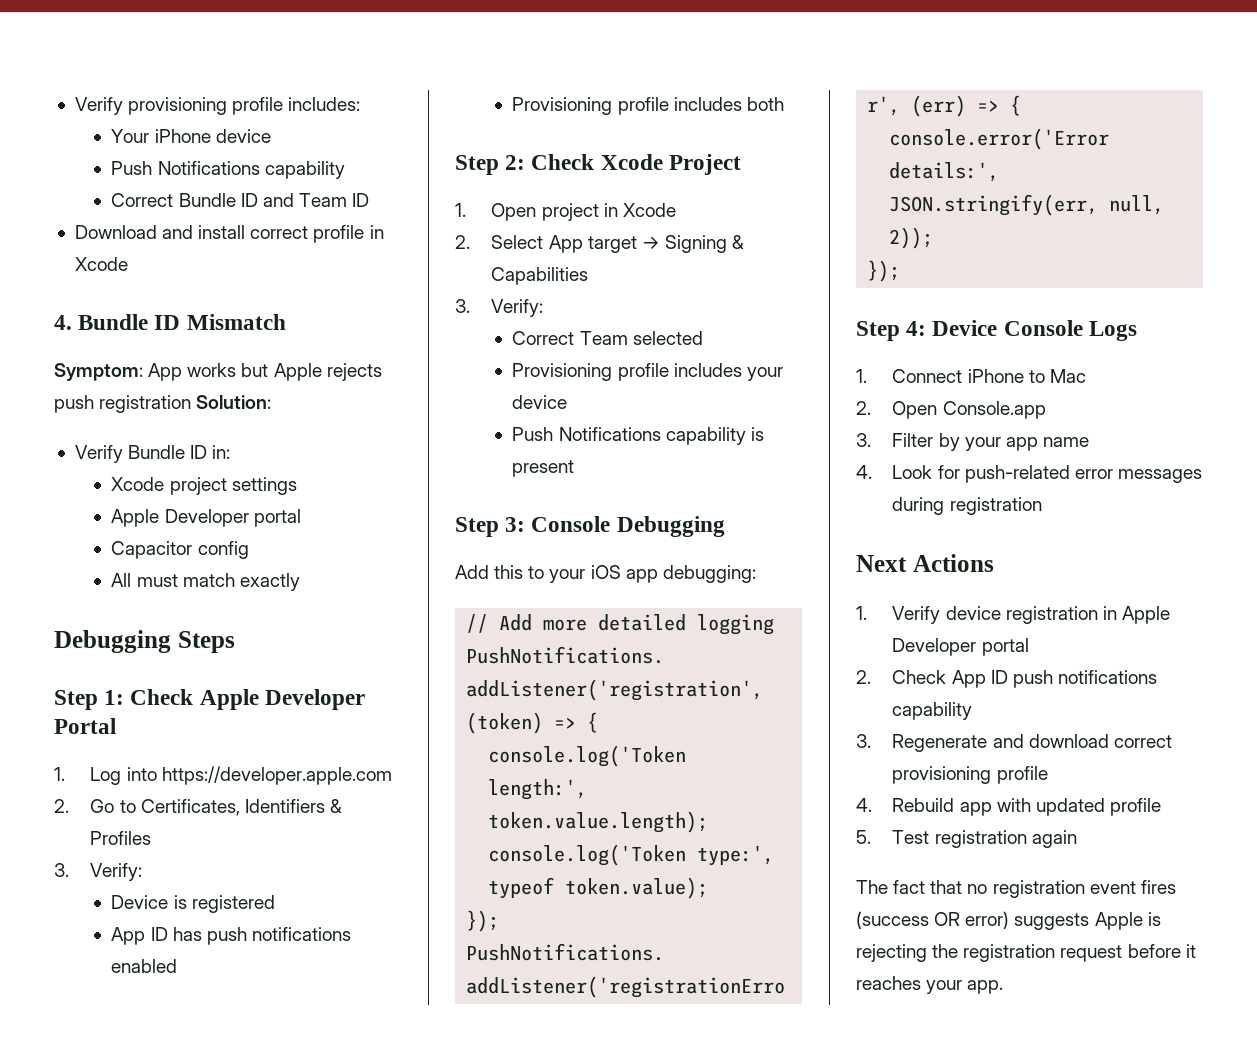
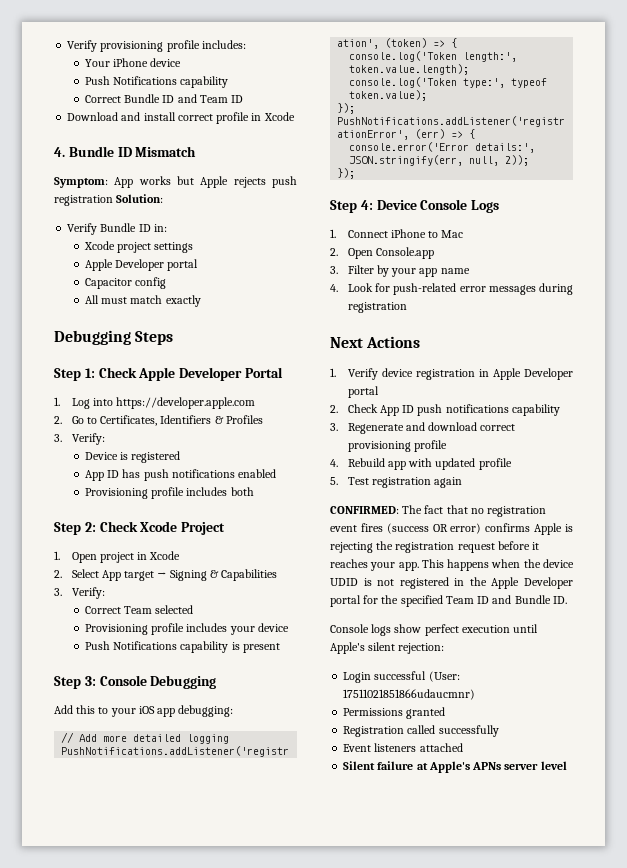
- The fact that no registration event fires (success OR error) suggests Apple is rejecting the registration request before it reaches your app.
+ CONFIRMED: The fact that no registration event fires (success OR error) confirms Apple is rejecting the registration request before it reaches your app.
+ This happens when the device UDID is not registered in the Apple Developer portal for the specified Team ID and Bundle ID.
+ Console logs show perfect execution until Apple's silent rejection:
+ Login successful (User: 17511021851866udaucmnr)
+ Permissions granted
+ Registration called successfully
+ Event listeners attached
+ Silent failure at Apple's APNs server level

